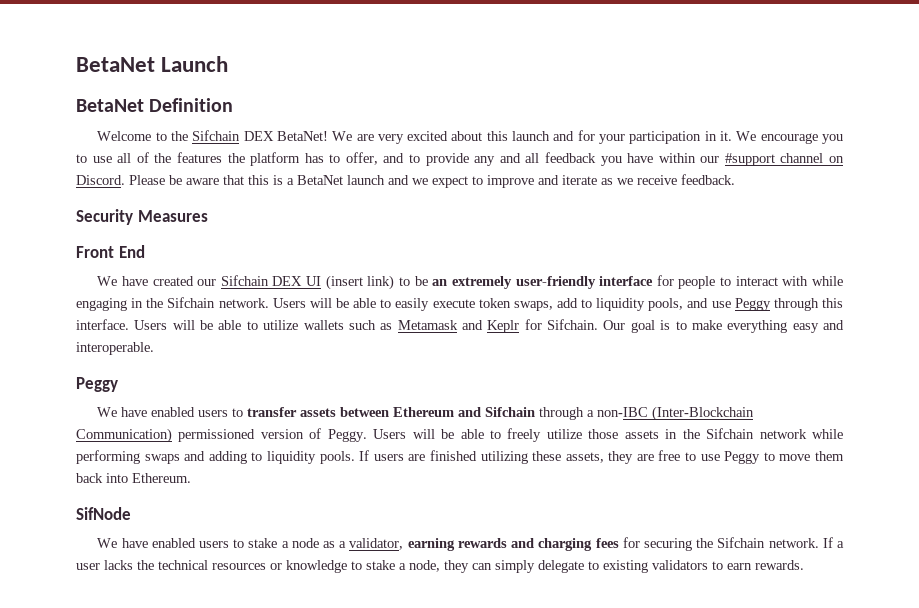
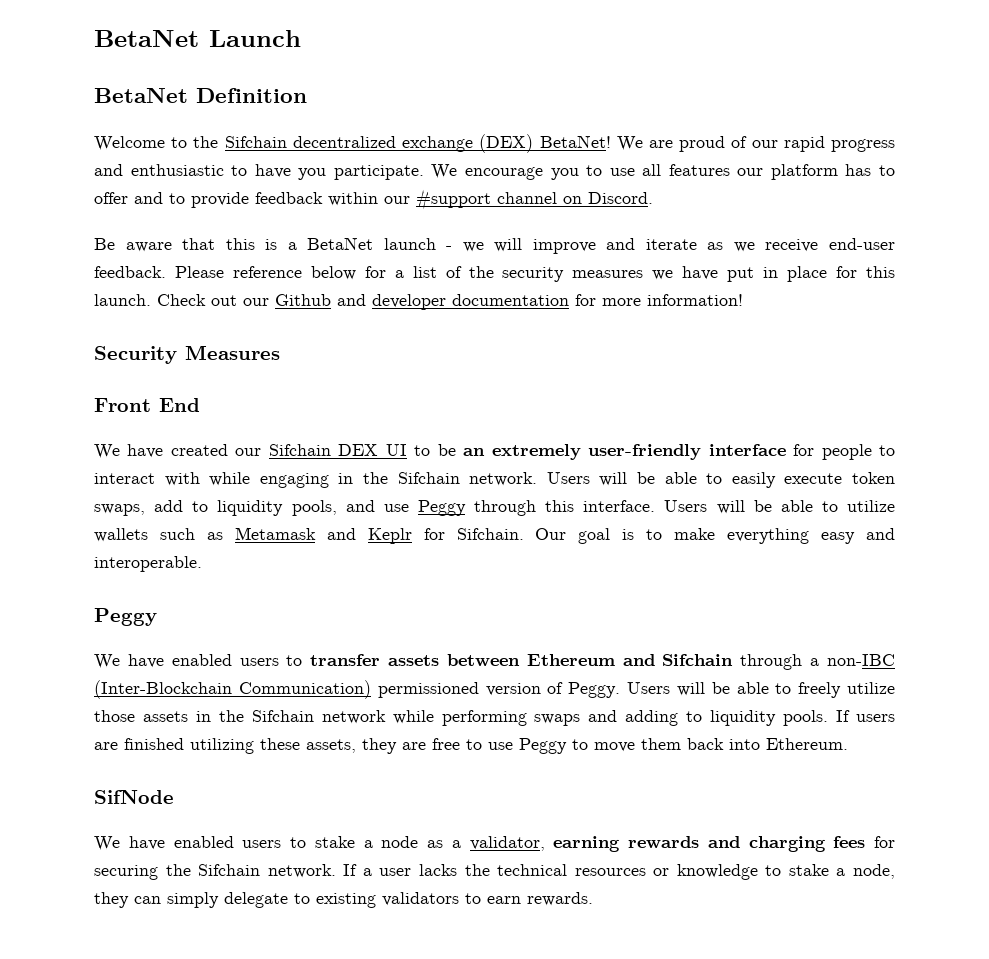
- Welcome to the Sifchain DEX BetaNet! We are very excited about this launch and for your participation in it.
+ Welcome to the Sifchain decentralized exchange (DEX) BetaNet! We are proud of our rapid progress and enthusiastic to have you participate.
- We encourage you to use all of the features the platform has to offer, and to provide any and all feedback you have within our #support channel on Discord. Please be aware that this is a BetaNet launch and we expect to improve and iterate as we receive feedback.
+ We encourage you to use all features our platform has to offer and to provide feedback within our #support channel on Discord.
+ Be aware that this is a BetaNet launch - we will improve and iterate as we receive end-user feedback. Please reference below for a list of the security measures we have put in place for this launch. Check out our Github and developer documentation for more information!
- We have created our Sifchain DEX UI (insert link) to be an extremely user-friendly interface for people to interact with while engaging in the Sifchain network.
+ We have created our Sifchain DEX UI to be an extremely user-friendly interface for people to interact with while engaging in the Sifchain network.

